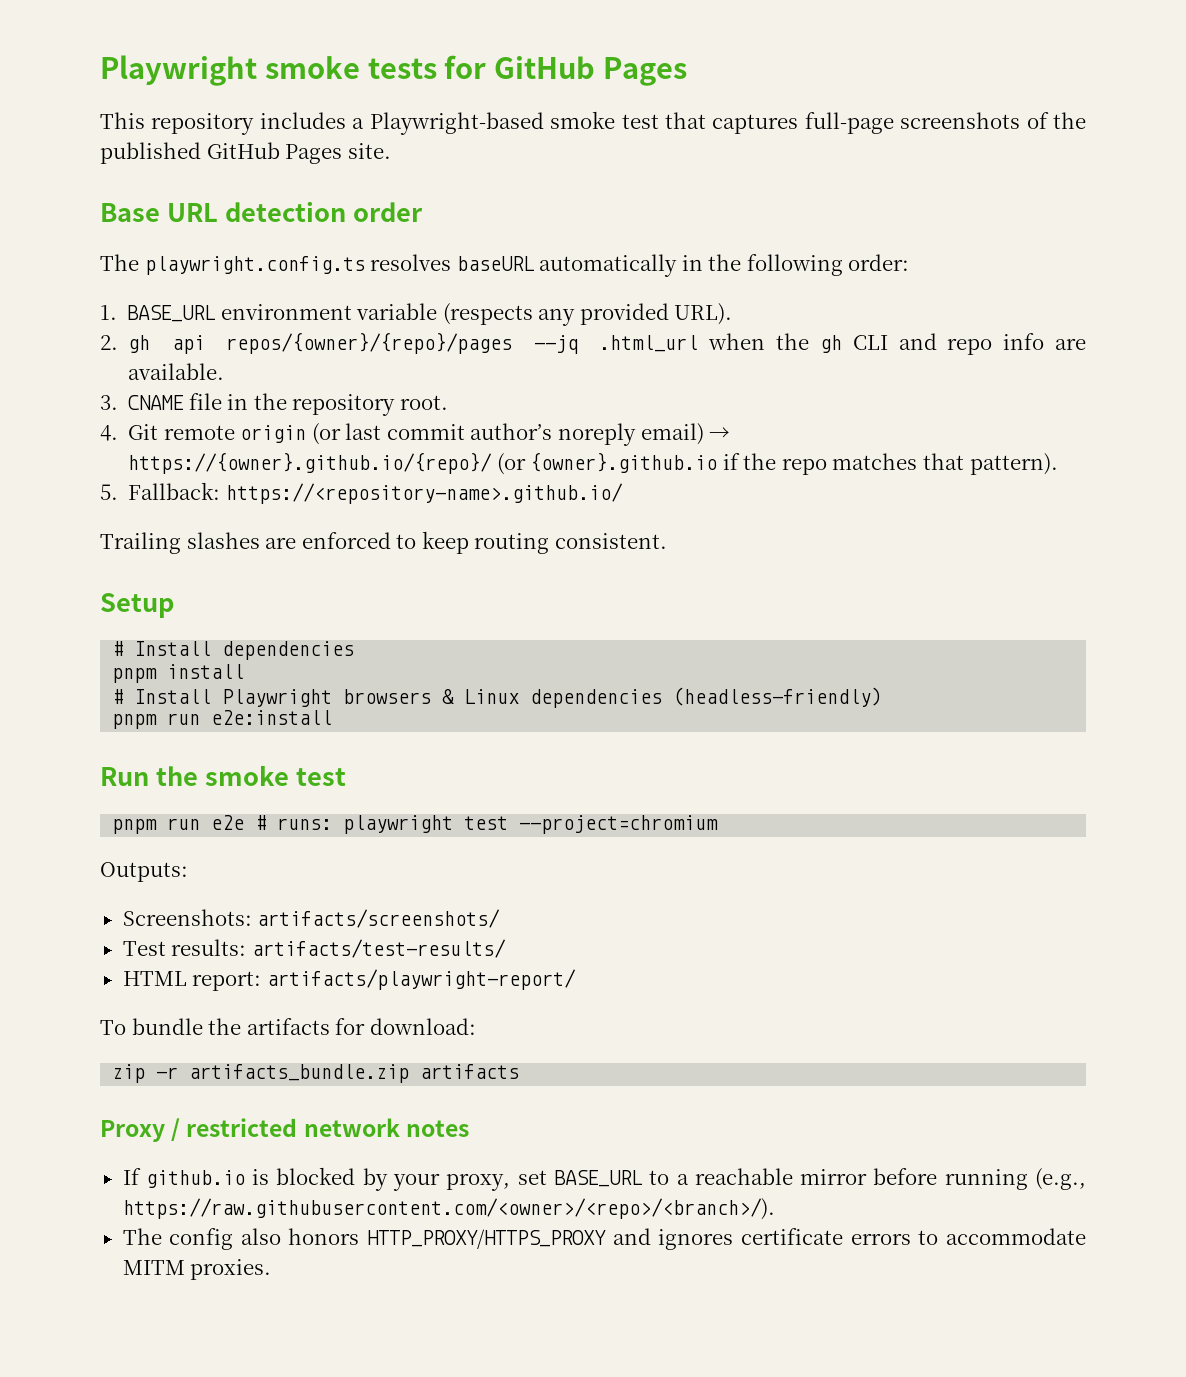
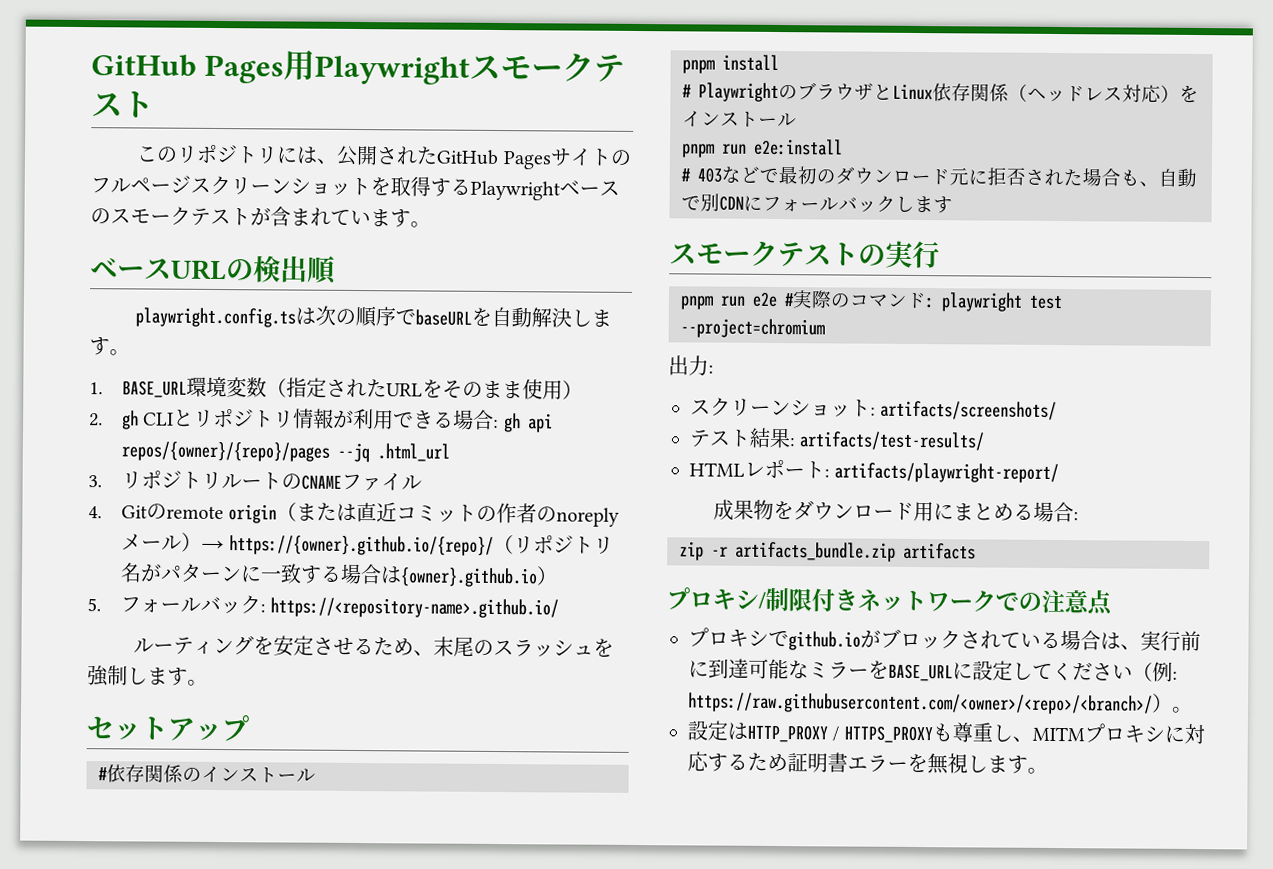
- Playwright smoke tests for GitHub Pages
- This repository includes a Playwright-based smoke test that captures full-page screenshots of the published GitHub Pages site.
- Base URL detection order
- The playwright.config.ts resolves baseURL automatically in the following order:
- 1. BASE_URL environment variable (respects any provided URL).
- 2. gh api repos/{owner}/{repo}/pages --jq .html_url when the gh CLI and repo info are available.
- 3. CNAME file in the repository root.
+ GitHub Pages用Playwrightスモークテスト
+ このリポジトリには、公開されたGitHub Pagesサイトのフルページスクリーンショットを取得するPlaywrightベースのスモークテストが含まれています。
+ ベースURLの検出順
+ playwright.config.tsは次の順序でbaseURLを自動解決します。
+ 1. BASE_URL環境変数（指定されたURLをそのまま使用）
+ 2. gh CLIとリポジトリ情報が利用できる場合: gh api repos/{owner}/{repo}/pages --jq .html_url
+ 3.リポジトリルートのCNAMEファイル
- 4. Git remote origin (or last commit author’s noreply email) → https://{owner}.github.io/{repo}/ (or {owner}.github.io if the repo matches that pattern).
- 5. Fallback: https://<repository-name>.github.io/
- Trailing slashes are enforced to keep routing consistent.
- Setup
- # Install dependencies
+ 4. Gitのremote origin（または直近コミットの作者のnoreplyメール）→ https://{owner}.github.io/{repo}/（リポジトリ名がパターンに一致する場合は{owner}.github.io）
+ 5.フォールバック: https://<repository-name>.github.io/
+ ルーティングを安定させるため、末尾のスラッシュを強制します。
+ セットアップ
+ #依存関係のインストール
  pnpm install
- # Install Playwright browsers & Linux dependencies (headless-friendly)
+ # PlaywrightのブラウザとLinux依存関係（ヘッドレス対応）をインストール
  pnpm run e2e:install
- Run the smoke test
+ # 403などで最初のダウンロード元に拒否された場合も、自動で別CDNにフォールバックします
+ スモークテストの実行
- pnpm run e2e # runs: playwright test --project=chromium
+ pnpm run e2e #実際のコマンド: playwright test --project=chromium
- Outputs:
- Screenshots: artifacts/screenshots/
- Test results: artifacts/test-results/
- HTML report: artifacts/playwright-report/
- To bundle the artifacts for download:
+ 出力:
+ スクリーンショット: artifacts/screenshots/
+ テスト結果: artifacts/test-results/
+ HTMLレポート: artifacts/playwright-report/
+ 成果物をダウンロード用にまとめる場合:
  zip -r artifacts_bundle.zip artifacts
- Proxy / restricted network notes
- If github.io is blocked by your proxy, set BASE_URL to a reachable mirror before running (e.g., https://raw.githubusercontent.com/<owner>/<repo>/<branch>/).
- The config also honors HTTP_PROXY/HTTPS_PROXY and ignores certificate errors to accommodate MITM proxies.
+ プロキシ/制限付きネットワークでの注意点
+ プロキシでgithub.ioがブロックされている場合は、実行前に到達可能なミラーをBASE_URLに設定してください（例: https://raw.githubusercontent.com/<owner>/<repo>/<branch>/）。
+ 設定はHTTP_PROXY / HTTPS_PROXYも尊重し、MITMプロキシに対応するため証明書エラーを無視します。

